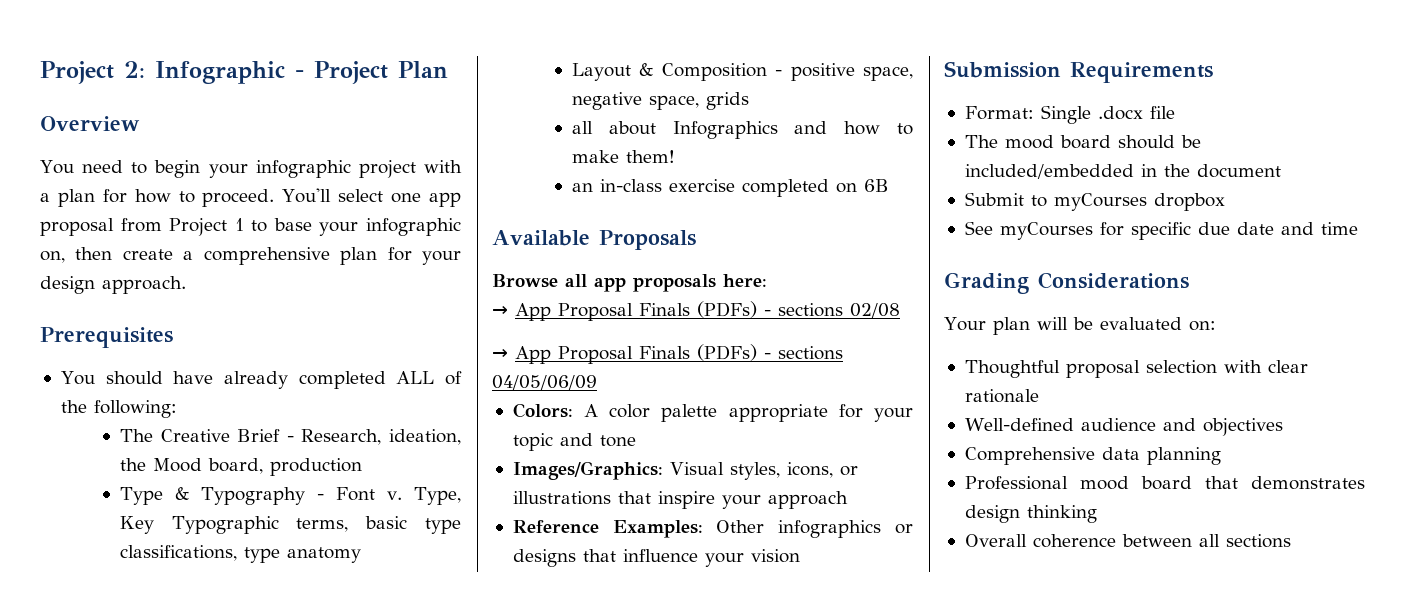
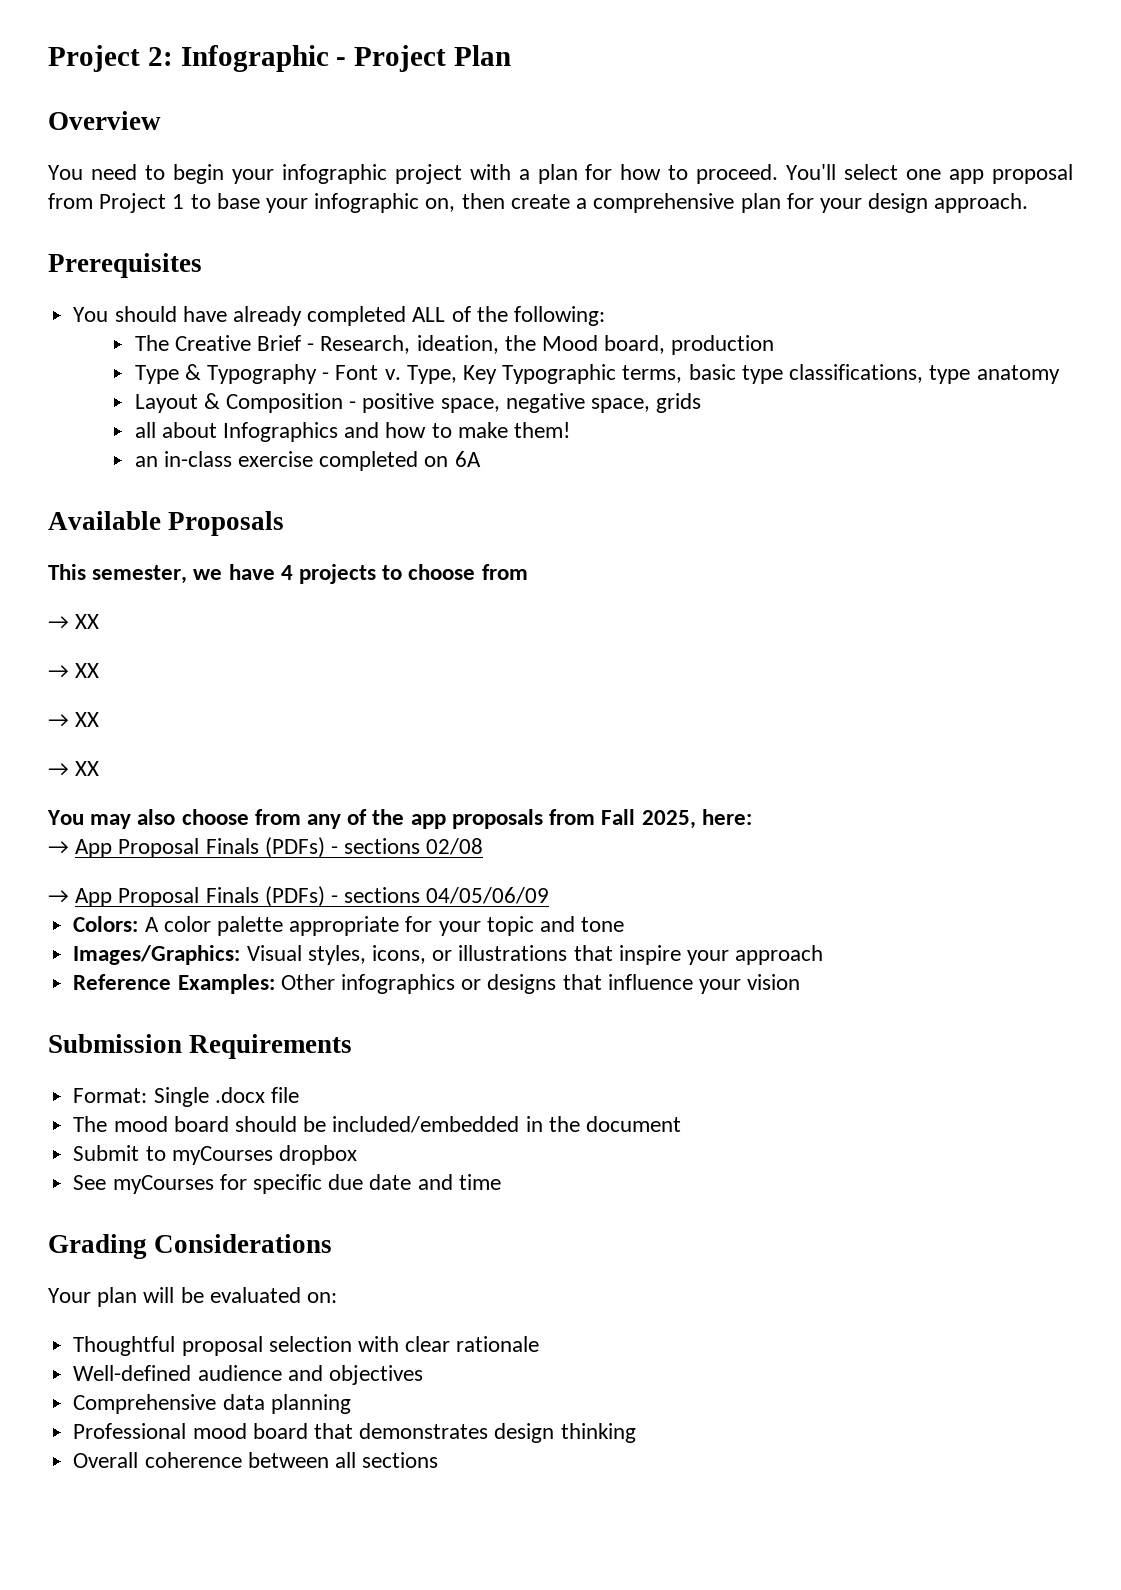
- an in-class exercise completed on 6B
+ an in-class exercise completed on 6A
- Browse all app proposals here:
+ This semester, we have 4 projects to choose from
+ → XX
+ → XX
+ → XX
+ → XX
+ You may also choose from any of the app proposals from Fall 2025, here:

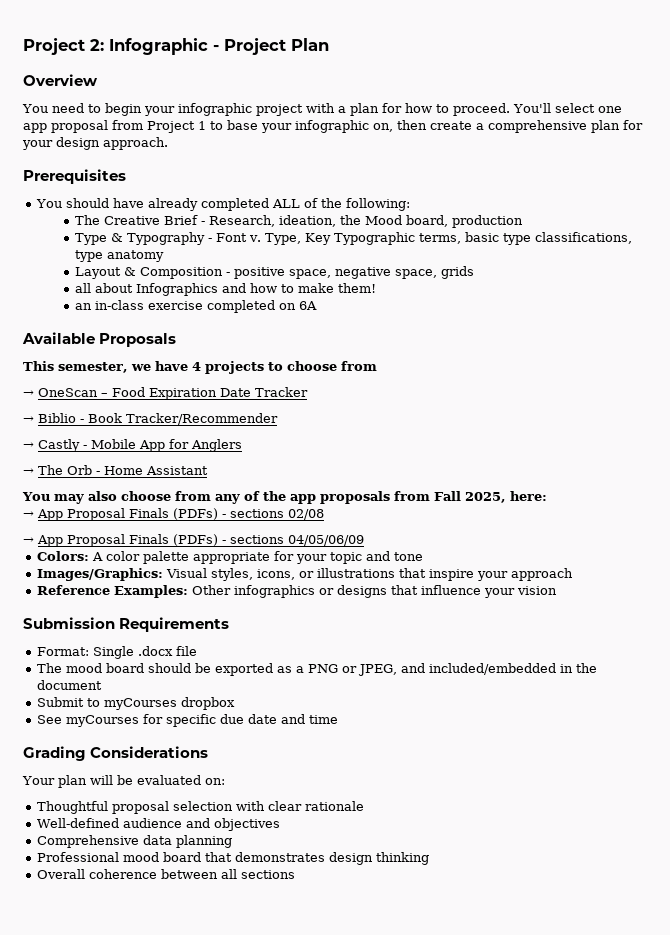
  This semester, we have 4 projects to choose from
- → XX
- → XX
- → XX
- → XX
+ → OneScan – Food Expiration Date Tracker
+ → Biblio - Book Tracker/Recommender
+ → Castly - Mobile App for Anglers
+ → The Orb - Home Assistant
- The mood board should be included/embedded in the document
+ The mood board should be exported as a PNG or JPEG, and included/embedded in the document

